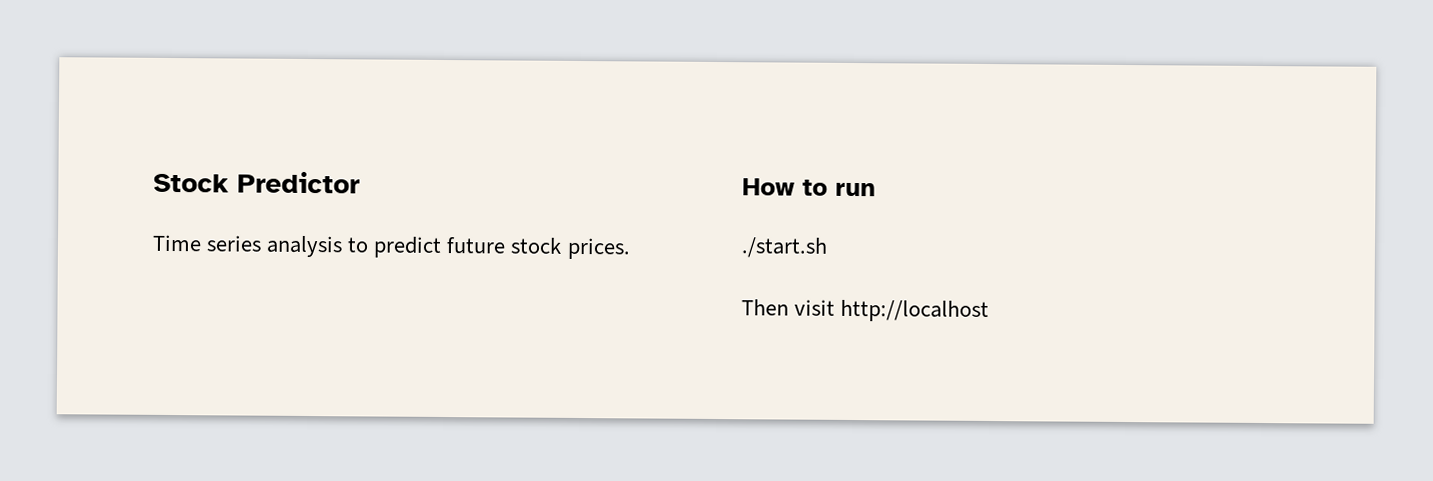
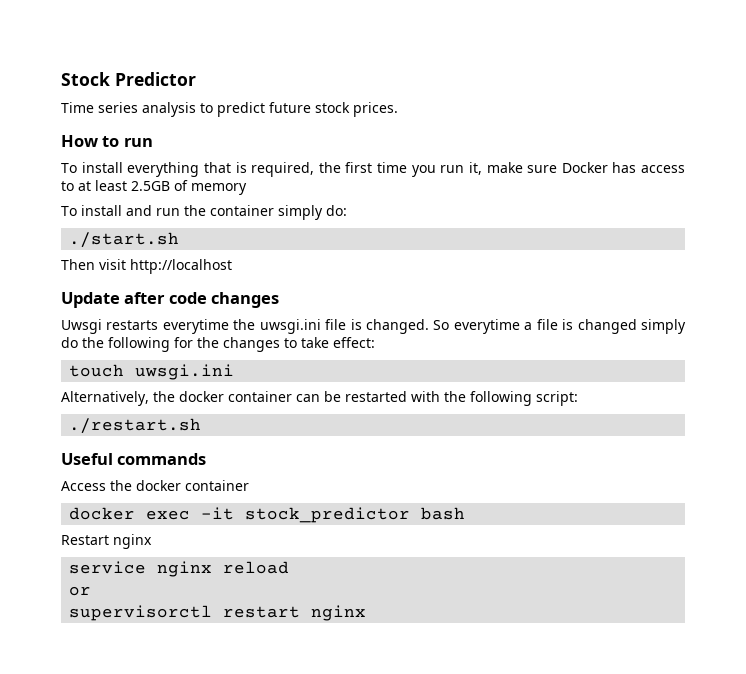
+ To install everything that is required, the first time you run it, make sure Docker has access to at least 2.5GB of memory
+ To install and run the container simply do:
  ./start.sh
  Then visit http://localhost
+ Update after code changes
+ Uwsgi restarts everytime the uwsgi.ini file is changed. So everytime a file is changed simply do the following for the changes to take effect:
+ touch uwsgi.ini
+ Alternatively, the docker container can be restarted with the following script:
+ ./restart.sh
+ Useful commands
+ Access the docker container
+ docker exec -it stock_predictor bash
+ Restart nginx
+ service nginx reload
+ or
+ supervisorctl restart nginx

